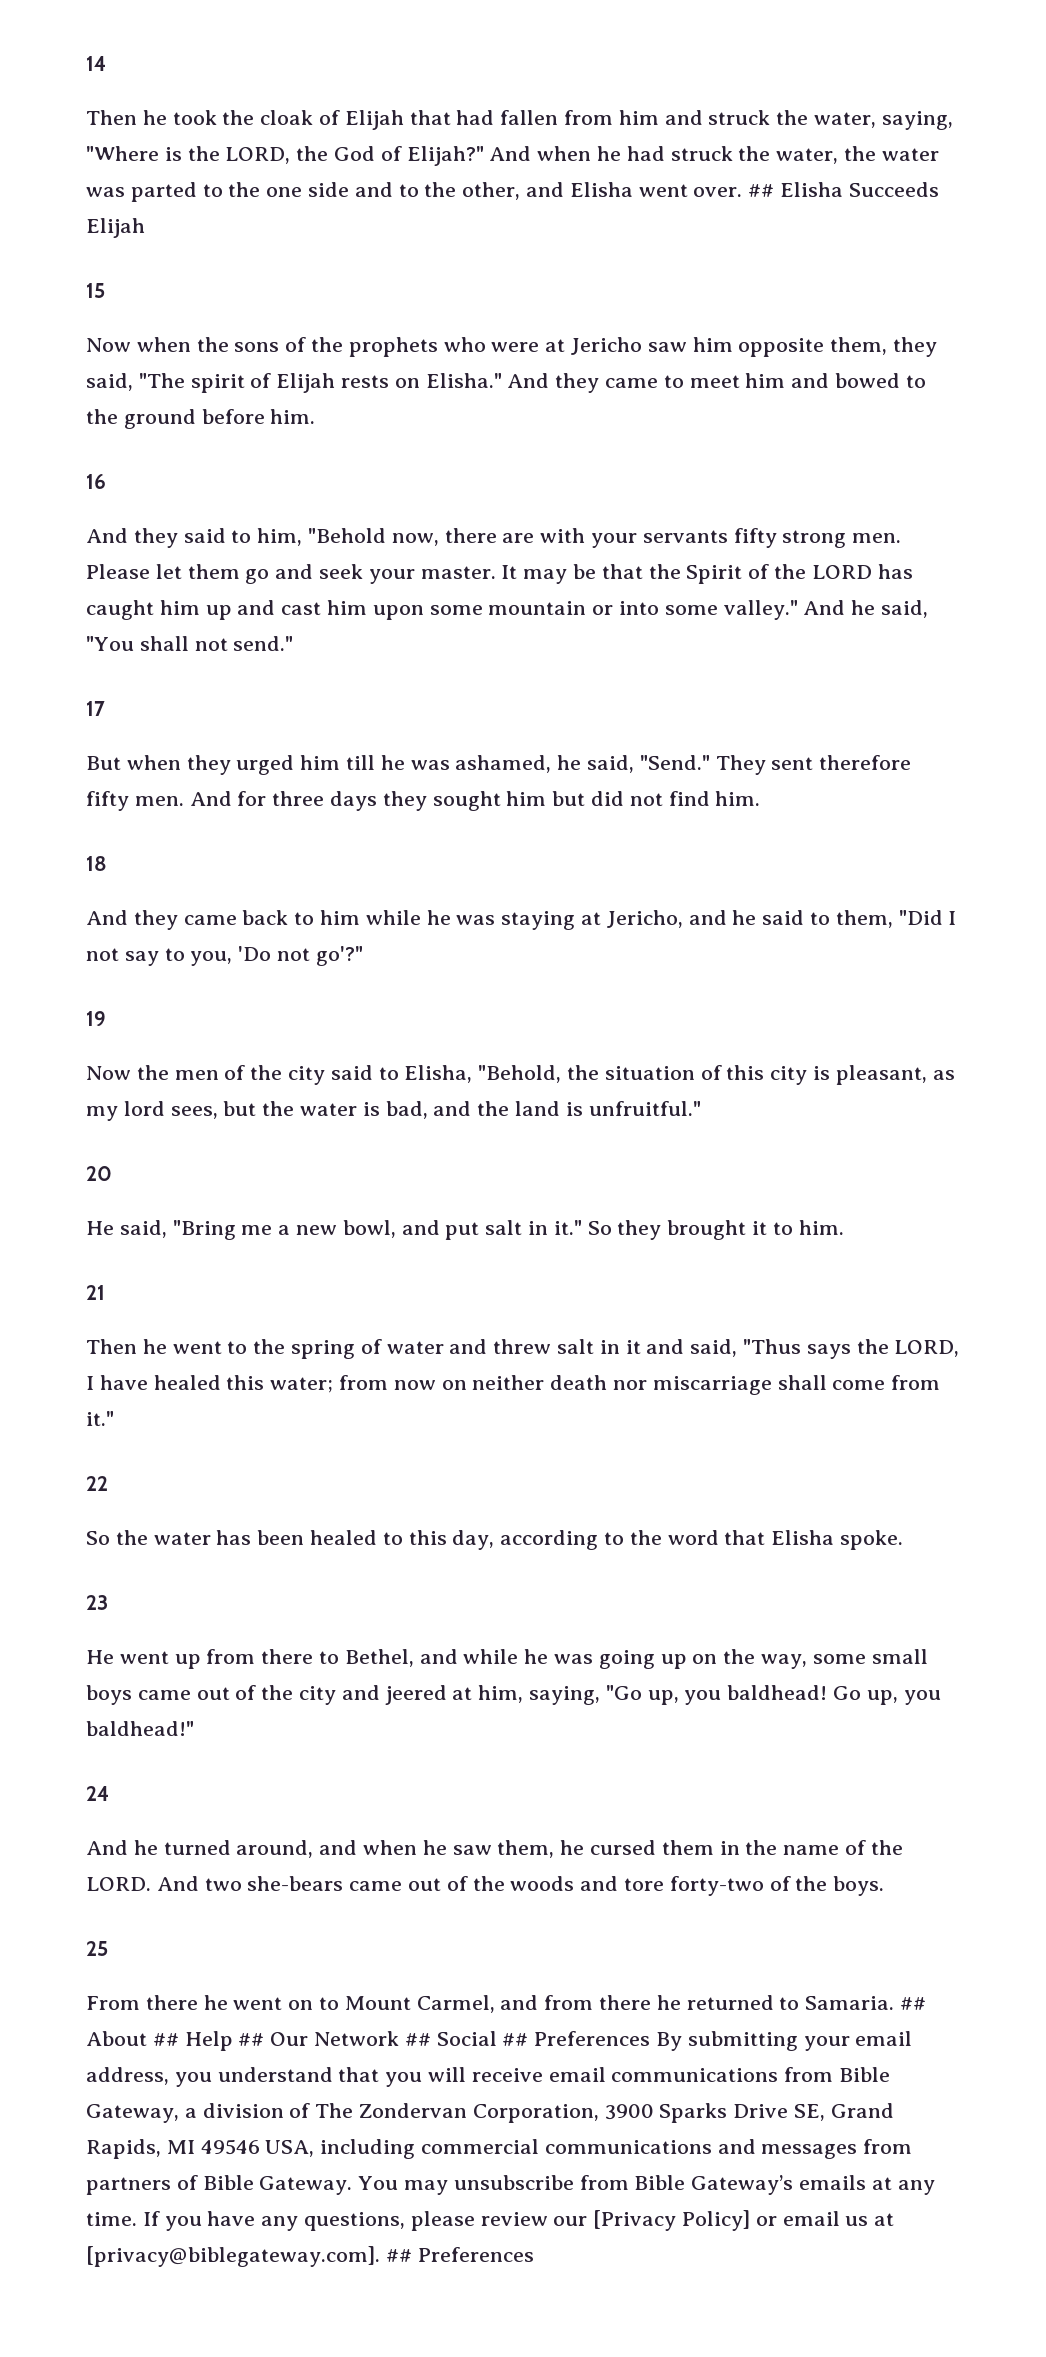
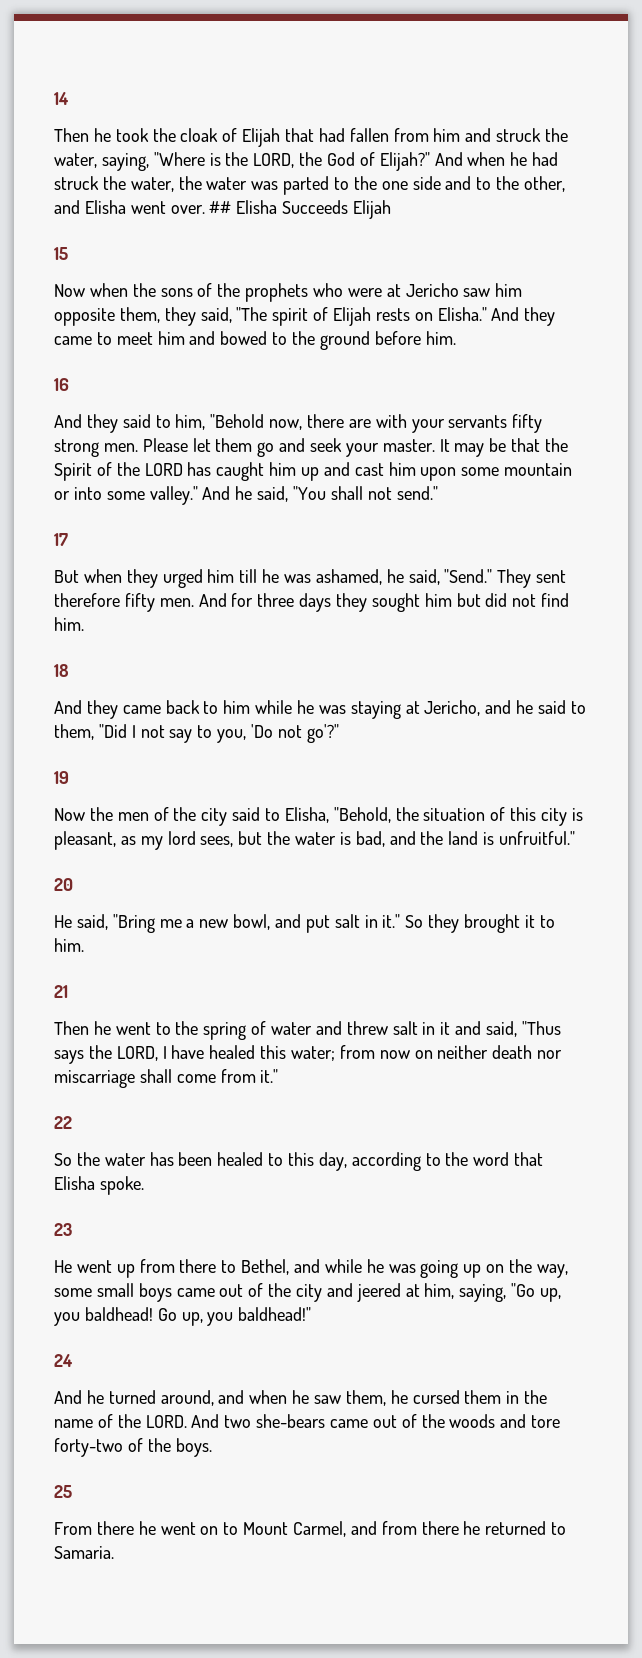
- ## About ## Help ## Our Network ## Social ## Preferences By submitting your email address, you understand that you will receive email communications from Bible Gateway, a division of The Zondervan Corporation, 3900 Sparks Drive SE, Grand Rapids, MI 49546 USA, including commercial communications and messages from partners of Bible Gateway. You may unsubscribe from Bible Gateway’s emails at any time. If you have any questions, please review our [Privacy Policy] or email us at [privacy@biblegateway.com]. ## Preferences

